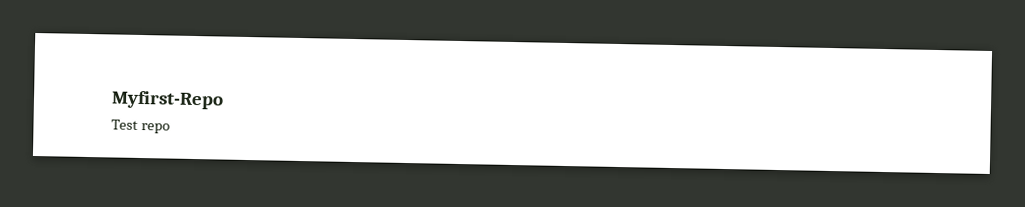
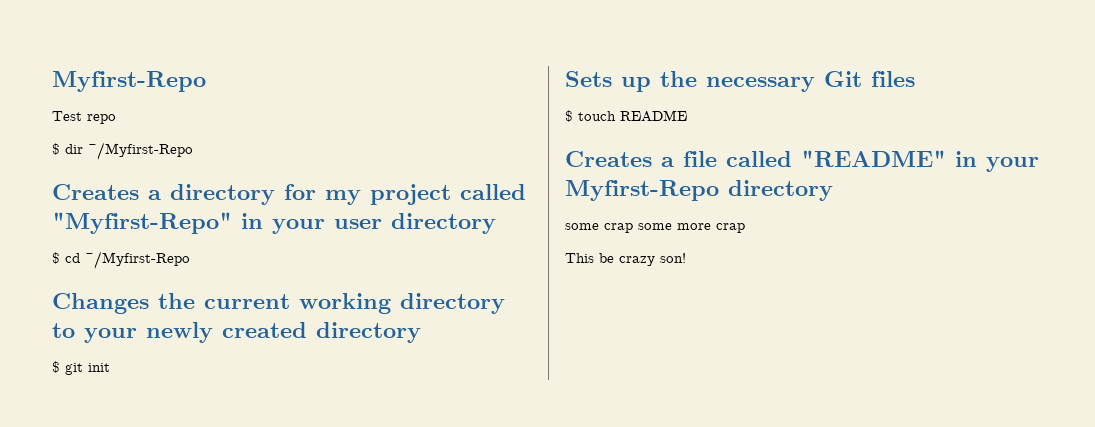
+ $ dir ~/Myfirst-Repo
+ Creates a directory for my project called "Myfirst-Repo" in your user directory
+ $ cd ~/Myfirst-Repo
+ Changes the current working directory to your newly created directory
+ $ git init
+ Sets up the necessary Git files
+ $ touch README
+ Creates a file called "README" in your Myfirst-Repo directory
+ some crap some more crap
+ This be crazy son!

